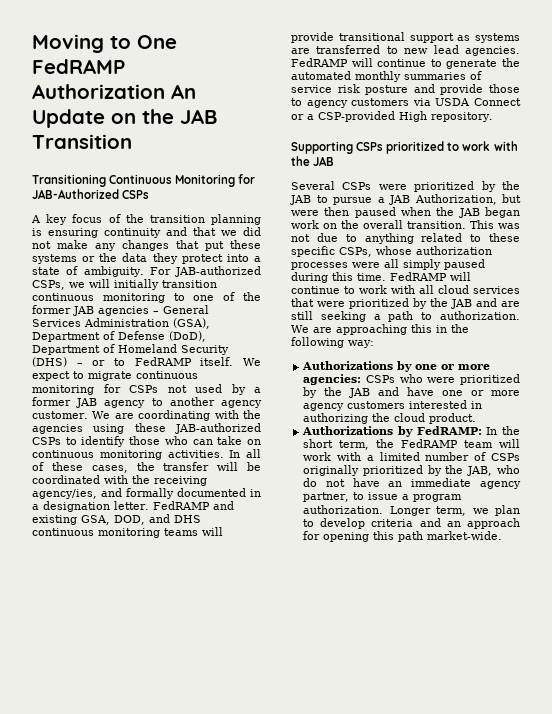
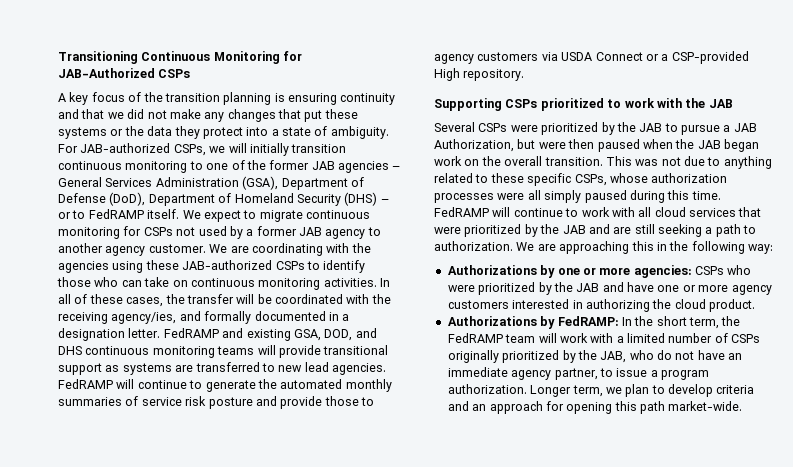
- Moving to One FedRAMP Authorization An Update on the JAB Transition

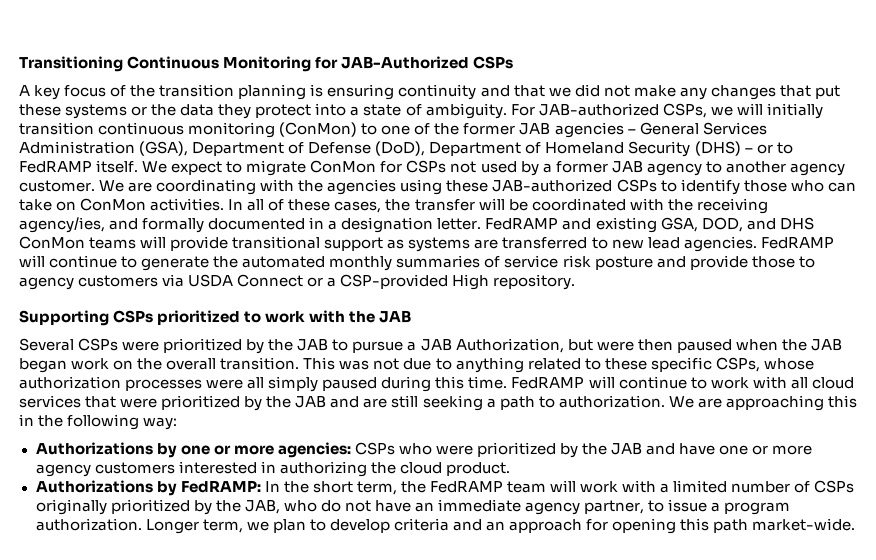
- For JAB-authorized CSPs, we will initially transition continuous monitoring to one of the former JAB agencies – General Services Administration (GSA), Department of Defense (DoD), Department of Homeland Security (DHS) – or to FedRAMP itself.
+ For JAB-authorized CSPs, we will initially transition continuous monitoring (ConMon) to one of the former JAB agencies – General Services Administration (GSA), Department of Defense (DoD), Department of Homeland Security (DHS) – or to FedRAMP itself.
- We expect to migrate continuous monitoring for CSPs not used by a former JAB agency to another agency customer.
+ We expect to migrate ConMon for CSPs not used by a former JAB agency to another agency customer.
- We are coordinating with the agencies using these JAB-authorized CSPs to identify those who can take on continuous monitoring activities.
+ We are coordinating with the agencies using these JAB-authorized CSPs to identify those who can take on ConMon activities.
- FedRAMP and existing GSA, DOD, and DHS continuous monitoring teams will provide transitional support as systems are transferred to new lead agencies.
+ FedRAMP and existing GSA, DOD, and DHS ConMon teams will provide transitional support as systems are transferred to new lead agencies.

